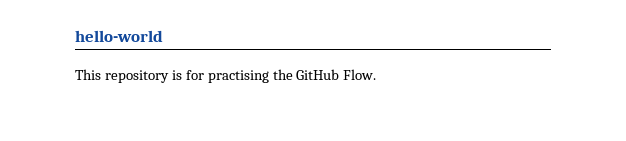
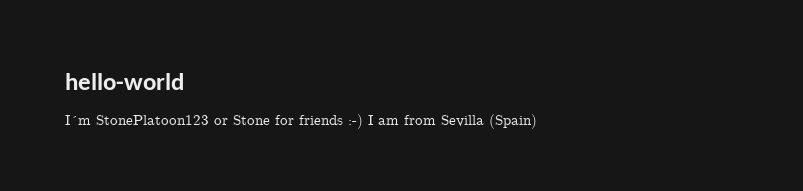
- This repository is for practising the GitHub Flow.
+ I´m StonePlatoon123 or Stone for friends :-) I am from Sevilla (Spain)

